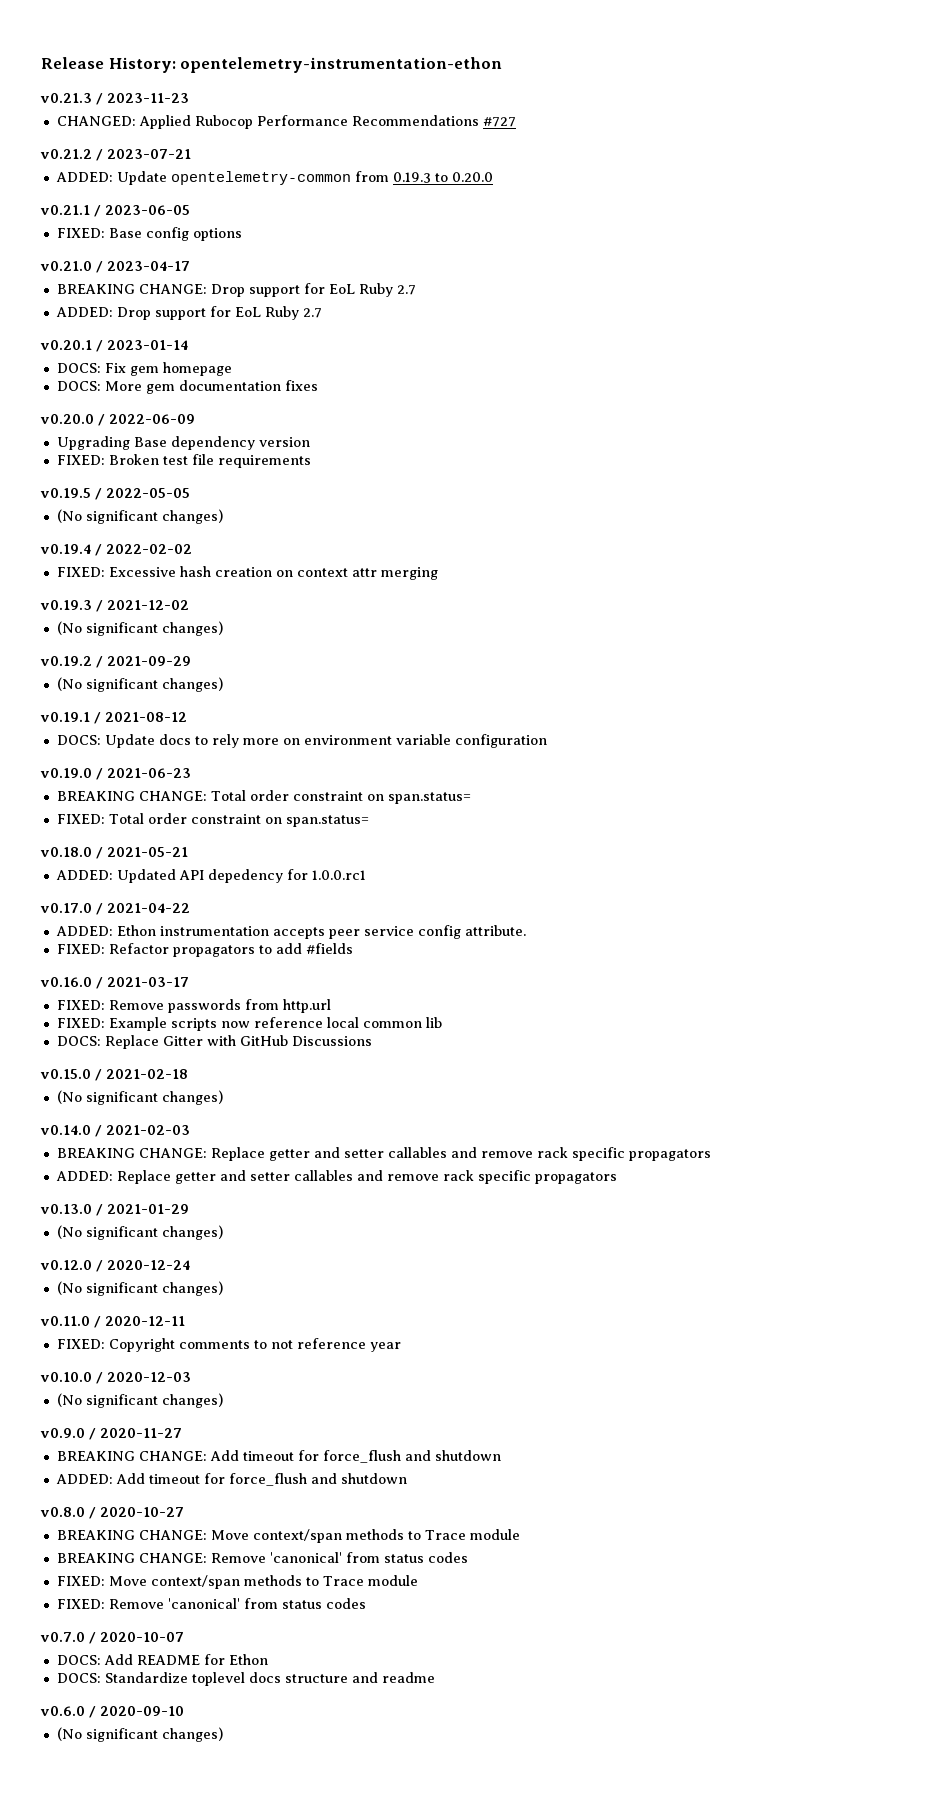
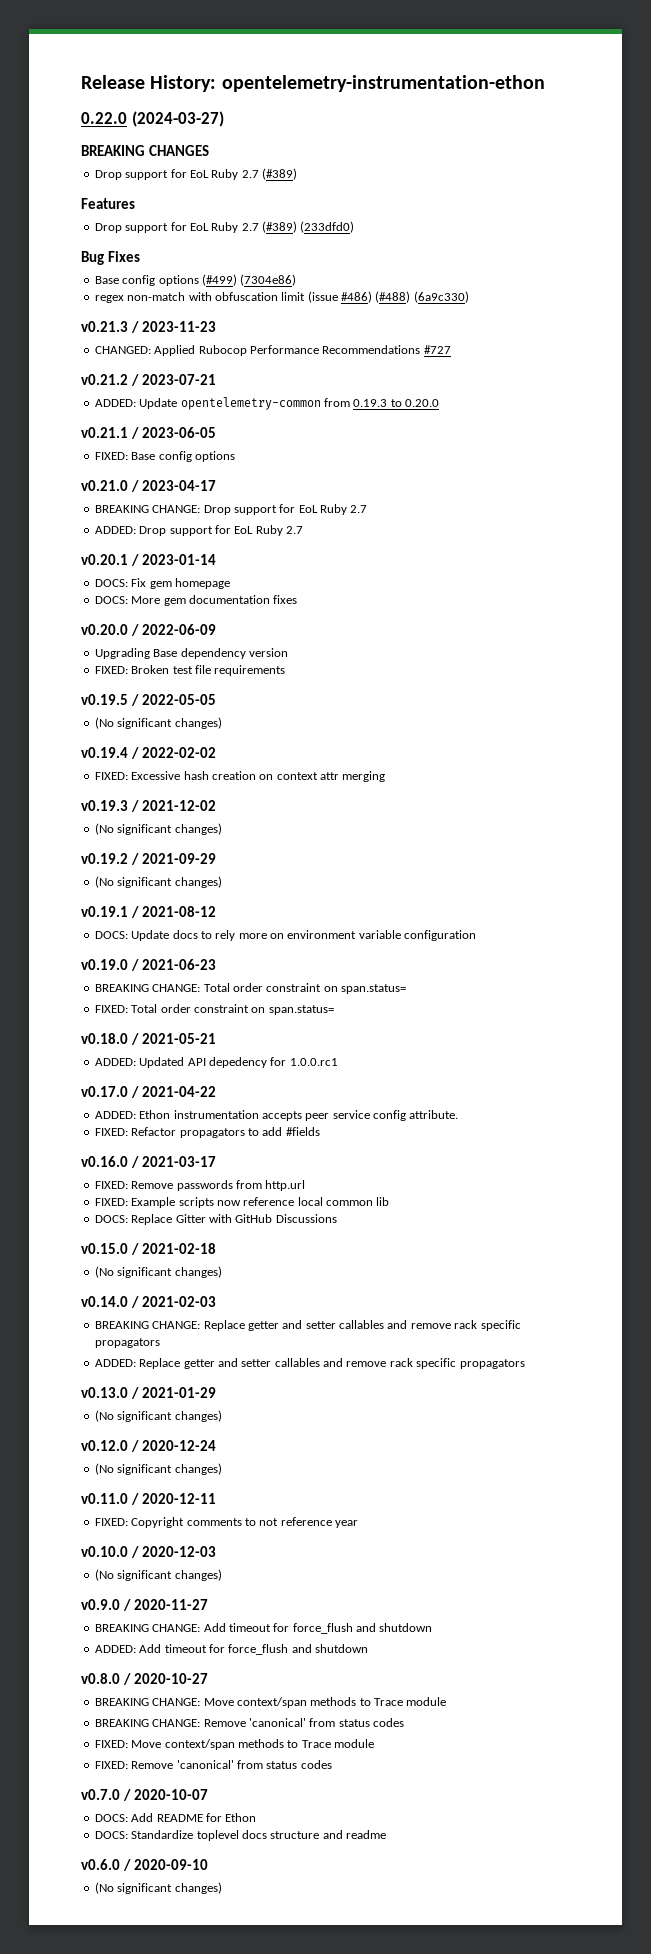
+ 0.22.0 (2024-03-27)
+ BREAKING CHANGES
+ Drop support for EoL Ruby 2.7 (#389)
+ Features
+ Drop support for EoL Ruby 2.7 (#389) (233dfd0)
+ Bug Fixes
+ Base config options (#499) (7304e86)
+ regex non-match with obfuscation limit (issue #486) (#488) (6a9c330)

